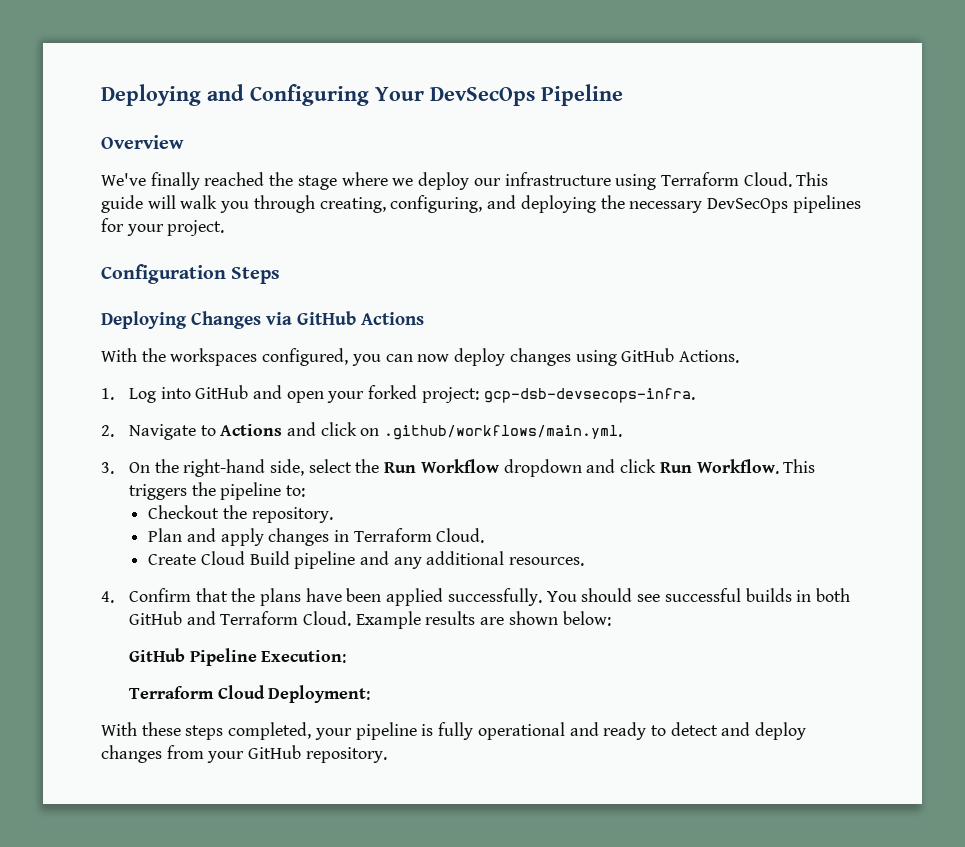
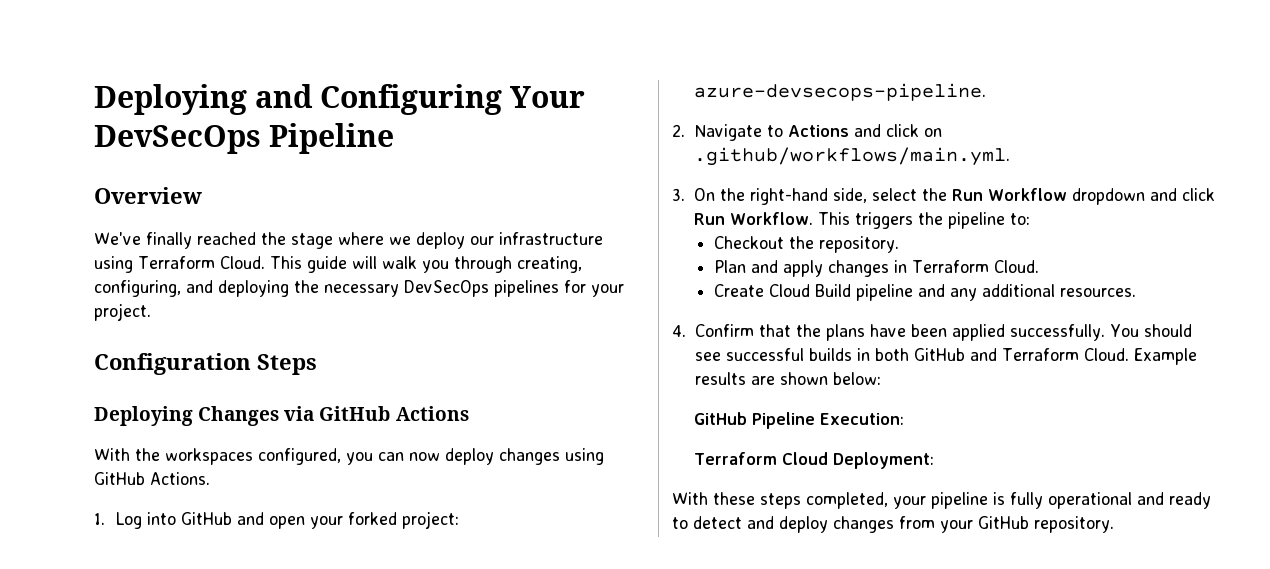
- 1. Log into GitHub and open your forked project: gcp-dsb-devsecops-infra.
+ 1. Log into GitHub and open your forked project: azure-devsecops-pipeline.

